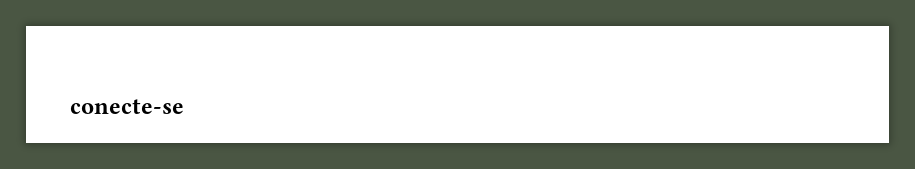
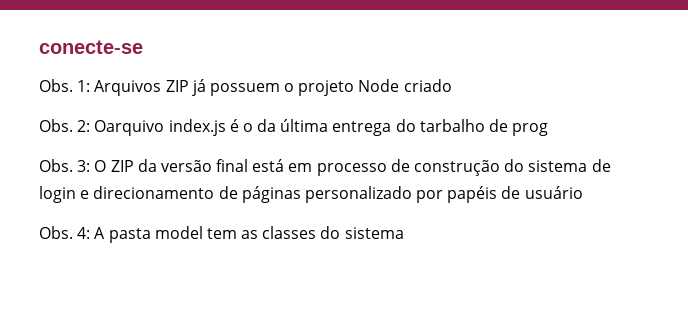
+ Obs. 1: Arquivos ZIP já possuem o projeto Node criado
+ Obs. 2: Oarquivo index.js é o da última entrega do tarbalho de prog
+ Obs. 3: O ZIP da versão final está em processo de construção do sistema de login e direcionamento de páginas personalizado por papéis de usuário
+ Obs. 4: A pasta model tem as classes do sistema

